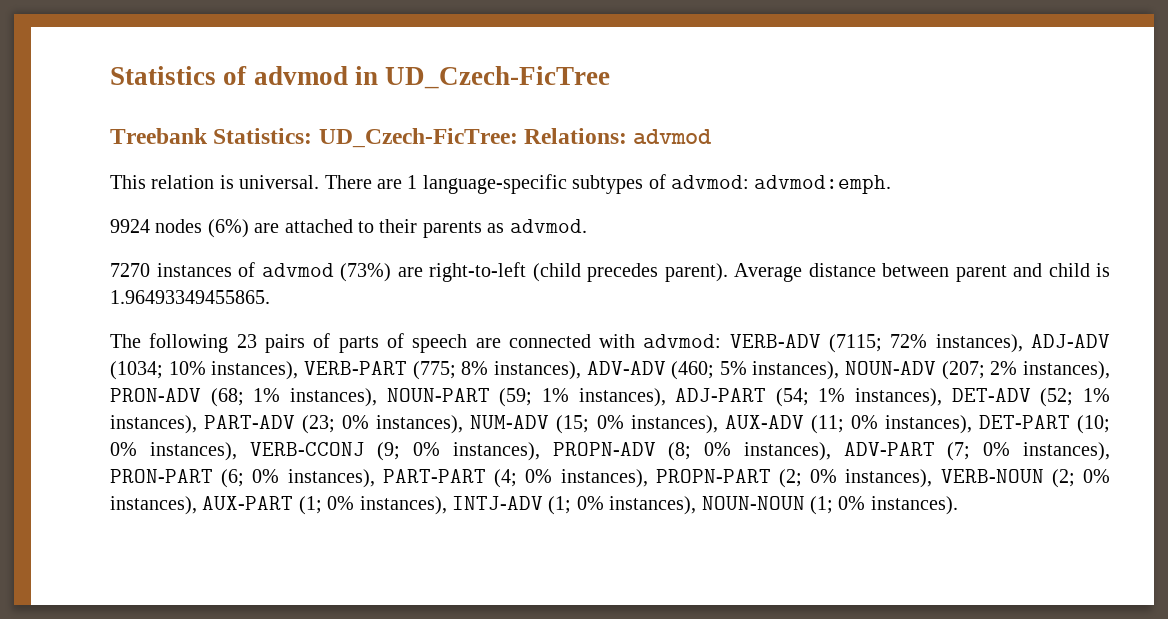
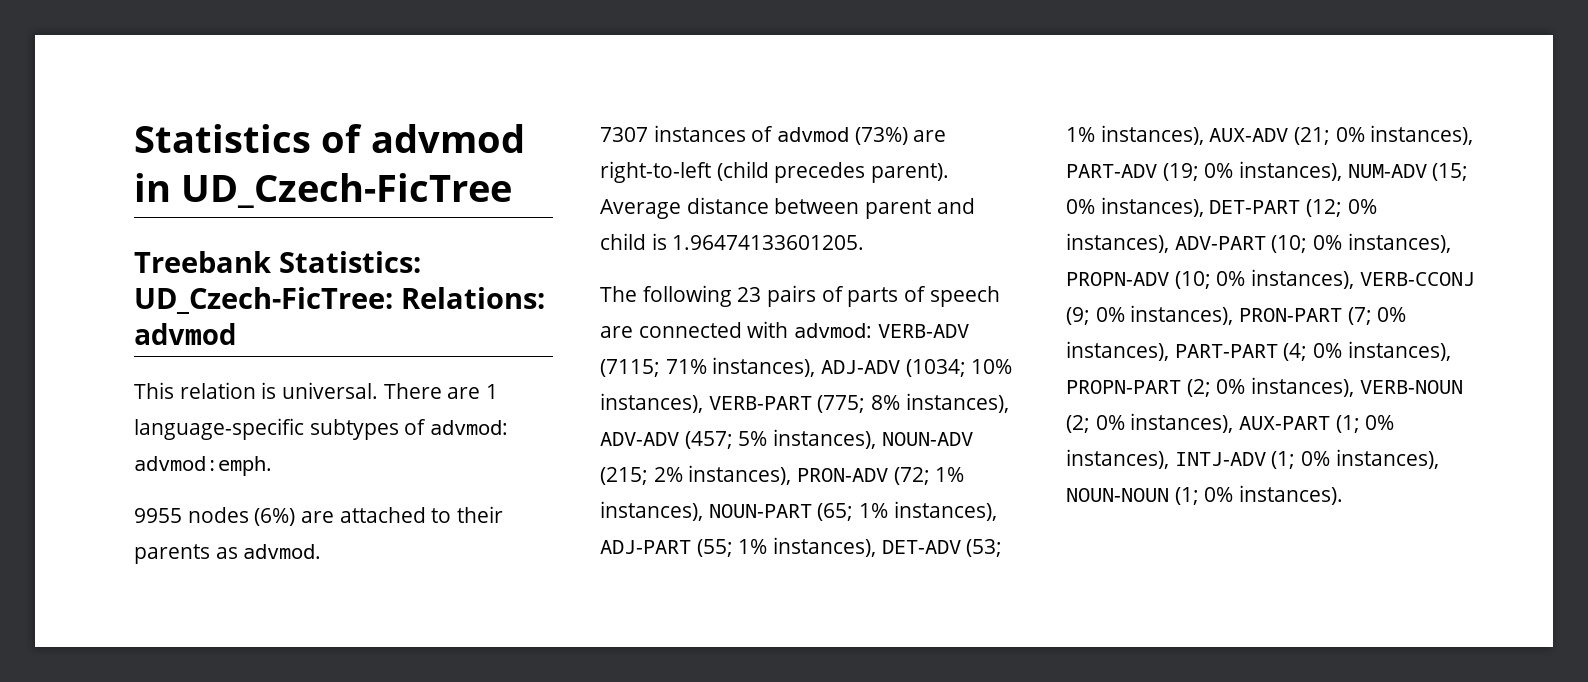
- 9924 nodes (6%) are attached to their parents as advmod.
+ 9955 nodes (6%) are attached to their parents as advmod.
- 7270 instances of advmod (73%) are right-to-left (child precedes parent).
+ 7307 instances of advmod (73%) are right-to-left (child precedes parent).
- Average distance between parent and child is 1.96493349455865.
+ Average distance between parent and child is 1.96474133601205.
- 72% instances), ADJ-ADV (1034;
+ 71% instances), ADJ-ADV (1034;
- 8% instances), ADV-ADV (460;
+ 8% instances), ADV-ADV (457;
- 5% instances), NOUN-ADV (207;
+ 5% instances), NOUN-ADV (215;
- 2% instances), PRON-ADV (68;
+ 2% instances), PRON-ADV (72;
- 1% instances), NOUN-PART (59;
+ 1% instances), NOUN-PART (65;
- 1% instances), ADJ-PART (54;
+ 1% instances), ADJ-PART (55;
- 1% instances), DET-ADV (52; 1% instances), PART-ADV (23;
+ 1% instances), DET-ADV (53; 1% instances), AUX-ADV (21; 0% instances), PART-ADV (19;
- 0% instances), AUX-ADV (11; 0% instances), DET-PART (10;
+ 0% instances), DET-PART (12; 0% instances), ADV-PART (10; 0% instances), PROPN-ADV (10;
- 0% instances), PROPN-ADV (8; 0% instances), ADV-PART (7; 0% instances), PRON-PART (6;
+ 0% instances), PRON-PART (7;

